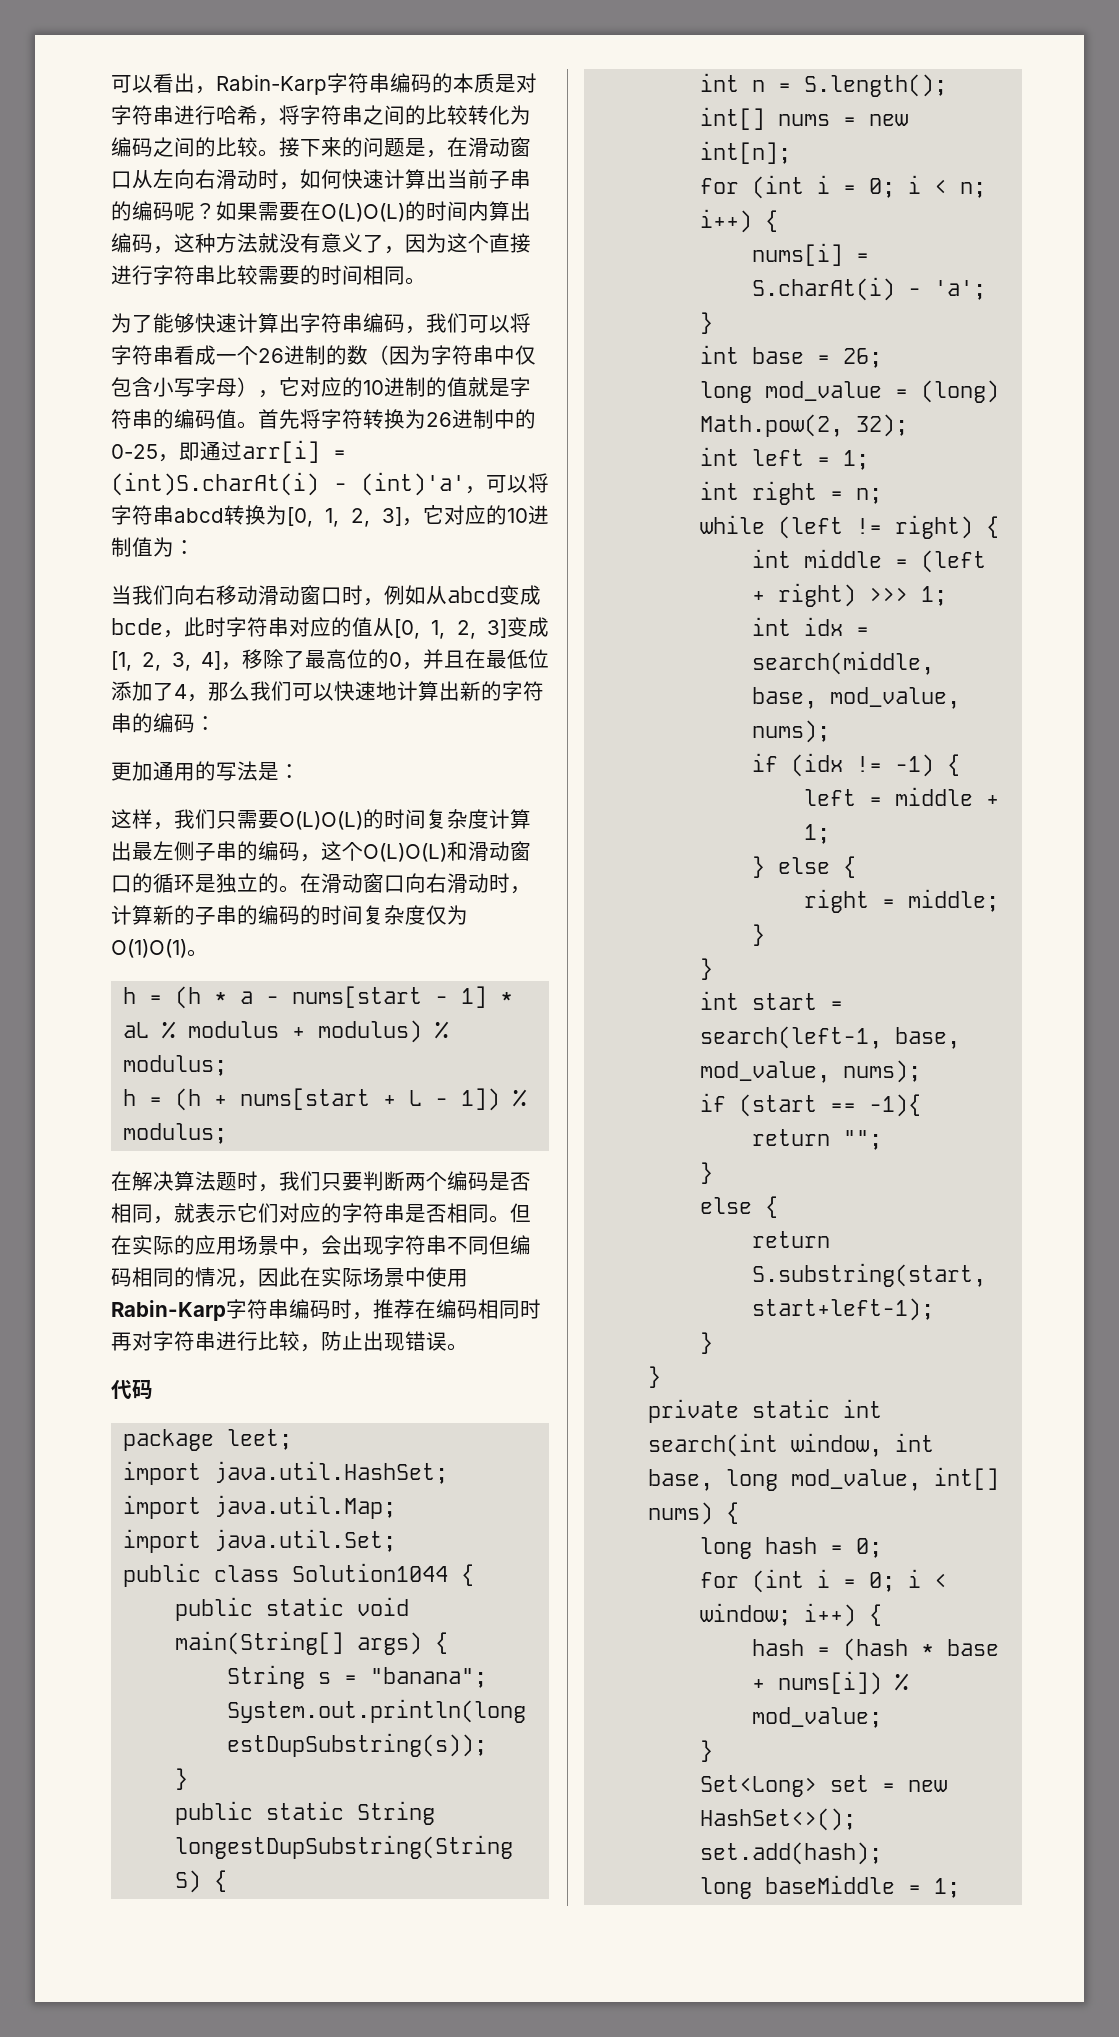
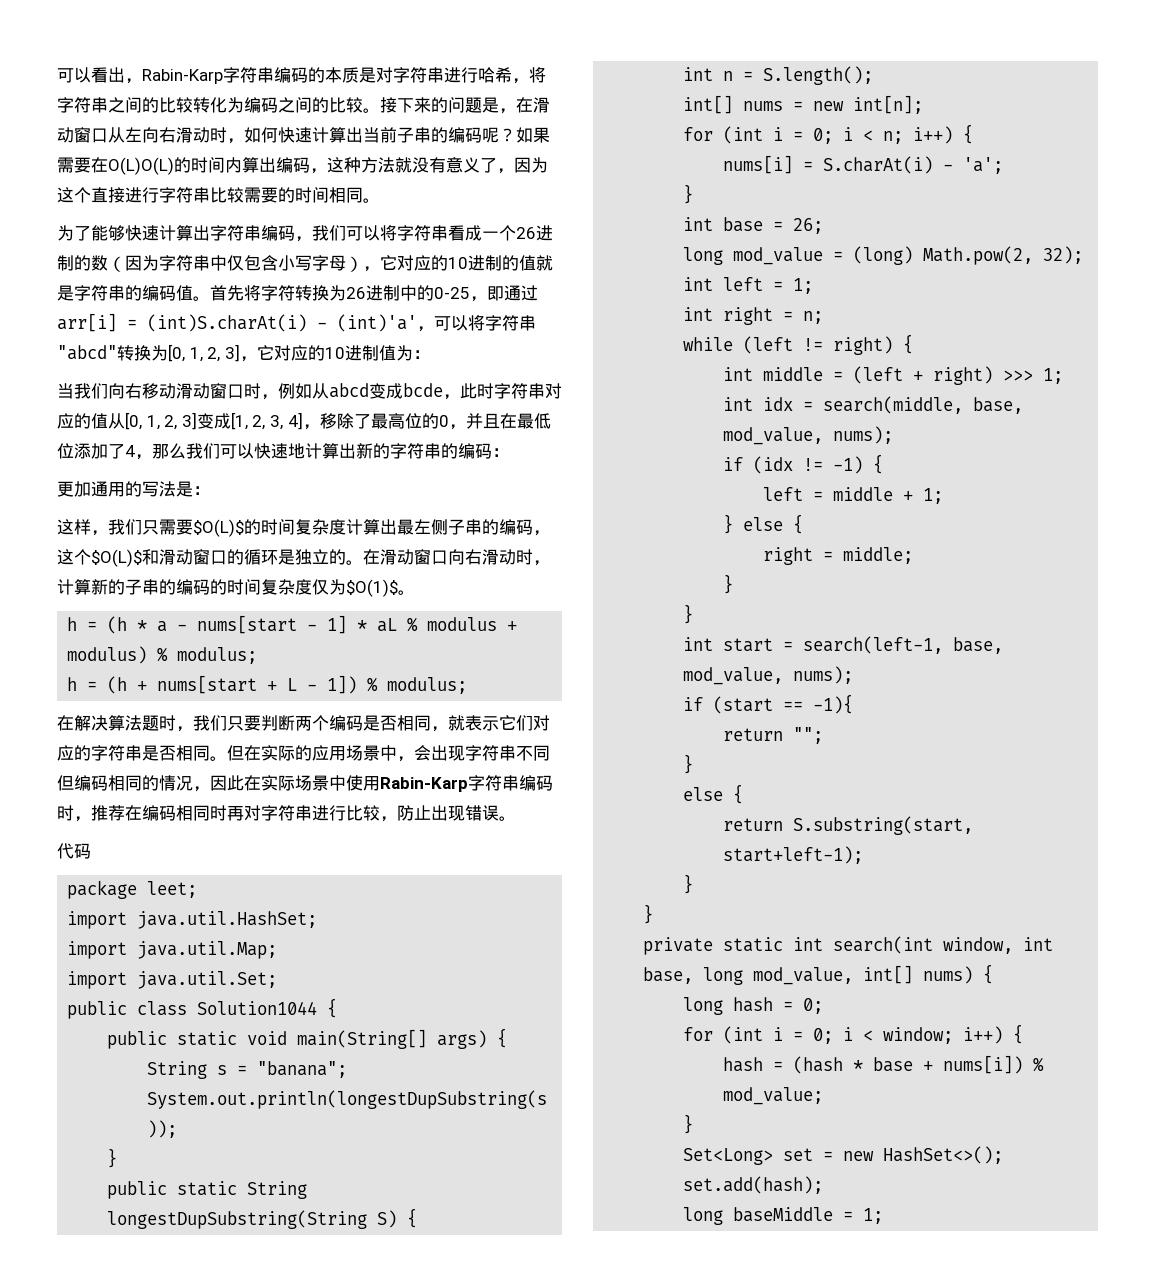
- 首先将字符转换为26进制中的0-25，即通过arr[i] = (int)S.charAt(i) - (int)'a'，可以将字符串abcd转换为[0, 1, 2, 3]，它对应的10进制值为：
+ 首先将字符转换为26进制中的0-25，即通过arr[i] = (int)S.charAt(i) - (int)'a'，可以将字符串"abcd"转换为[0, 1, 2, 3]，它对应的10进制值为：
- 这样，我们只需要O(L)O(L)的时间复杂度计算出最左侧子串的编码，这个O(L)O(L)和滑动窗口的循环是独立的。
+ 这样，我们只需要$O(L)$的时间复杂度计算出最左侧子串的编码，这个$O(L)$和滑动窗口的循环是独立的。
- 在滑动窗口向右滑动时，计算新的子串的编码的时间复杂度仅为O(1)O(1)。
+ 在滑动窗口向右滑动时，计算新的子串的编码的时间复杂度仅为$O(1)$。

